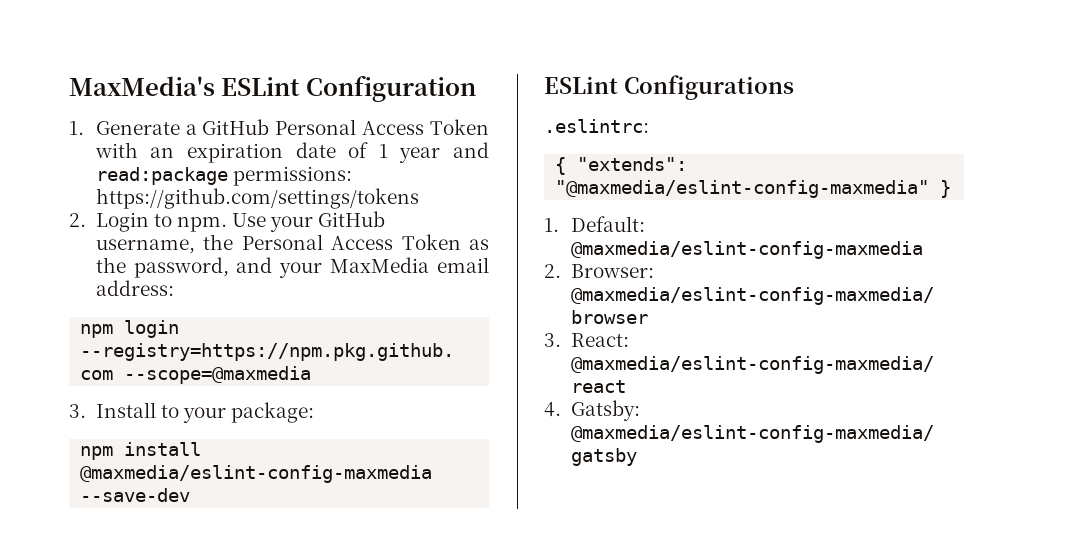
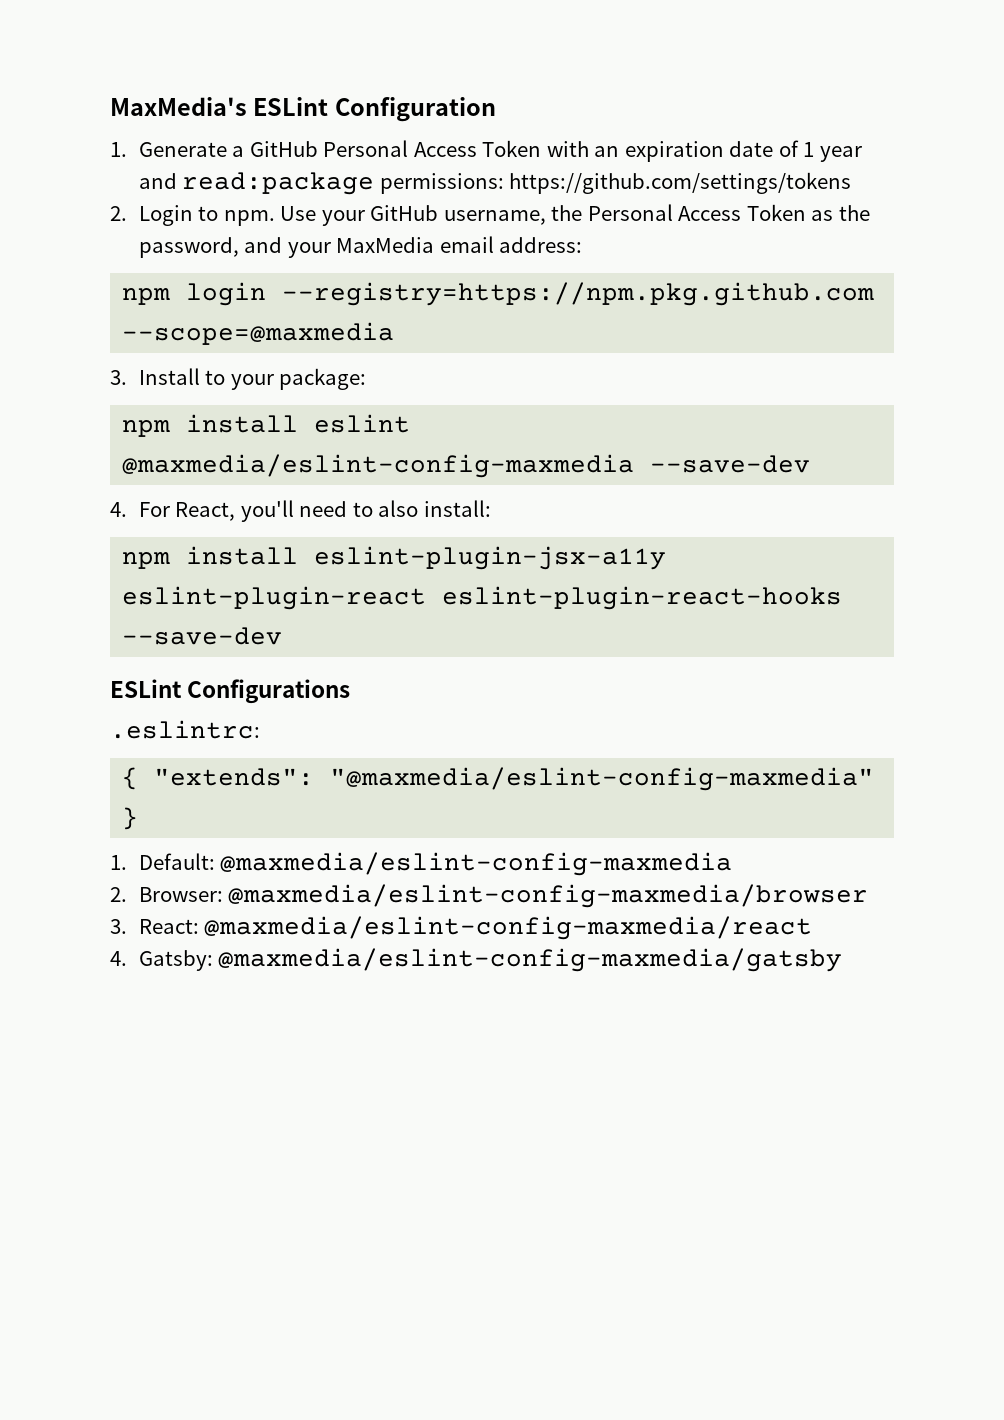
- npm install @maxmedia/eslint-config-maxmedia --save-dev
+ npm install eslint @maxmedia/eslint-config-maxmedia --save-dev
+ 4. For React, you'll need to also install:
+ npm install eslint-plugin-jsx-a11y eslint-plugin-react eslint-plugin-react-hooks --save-dev

